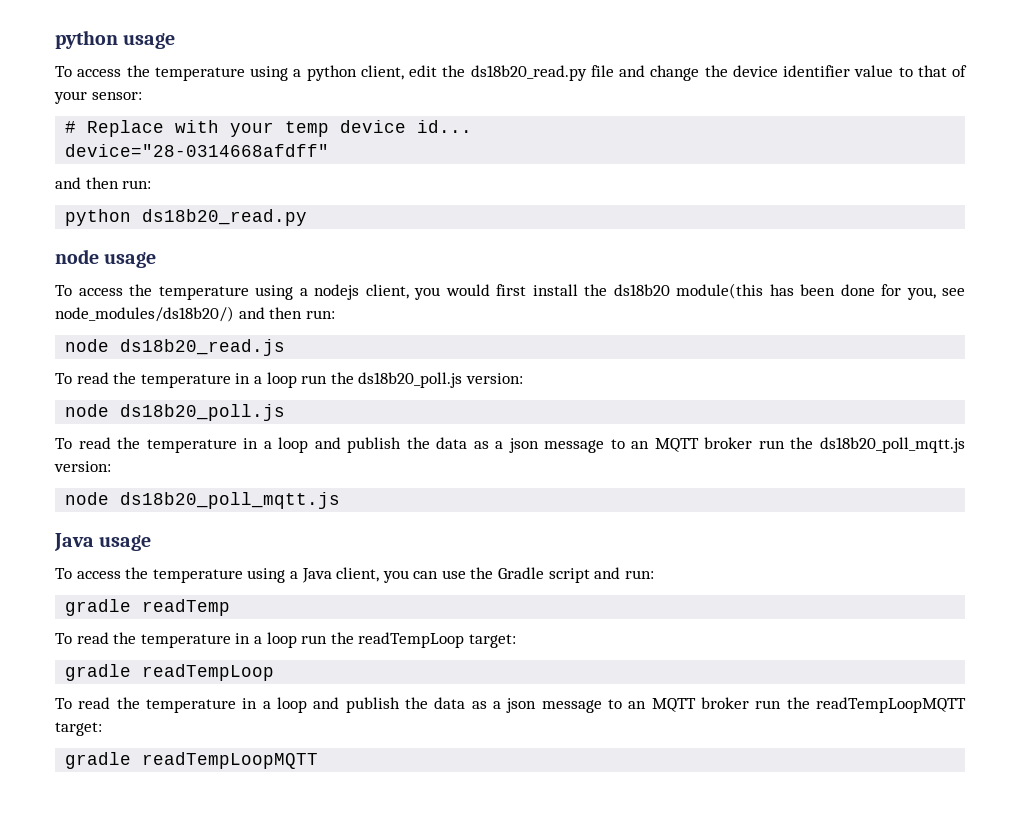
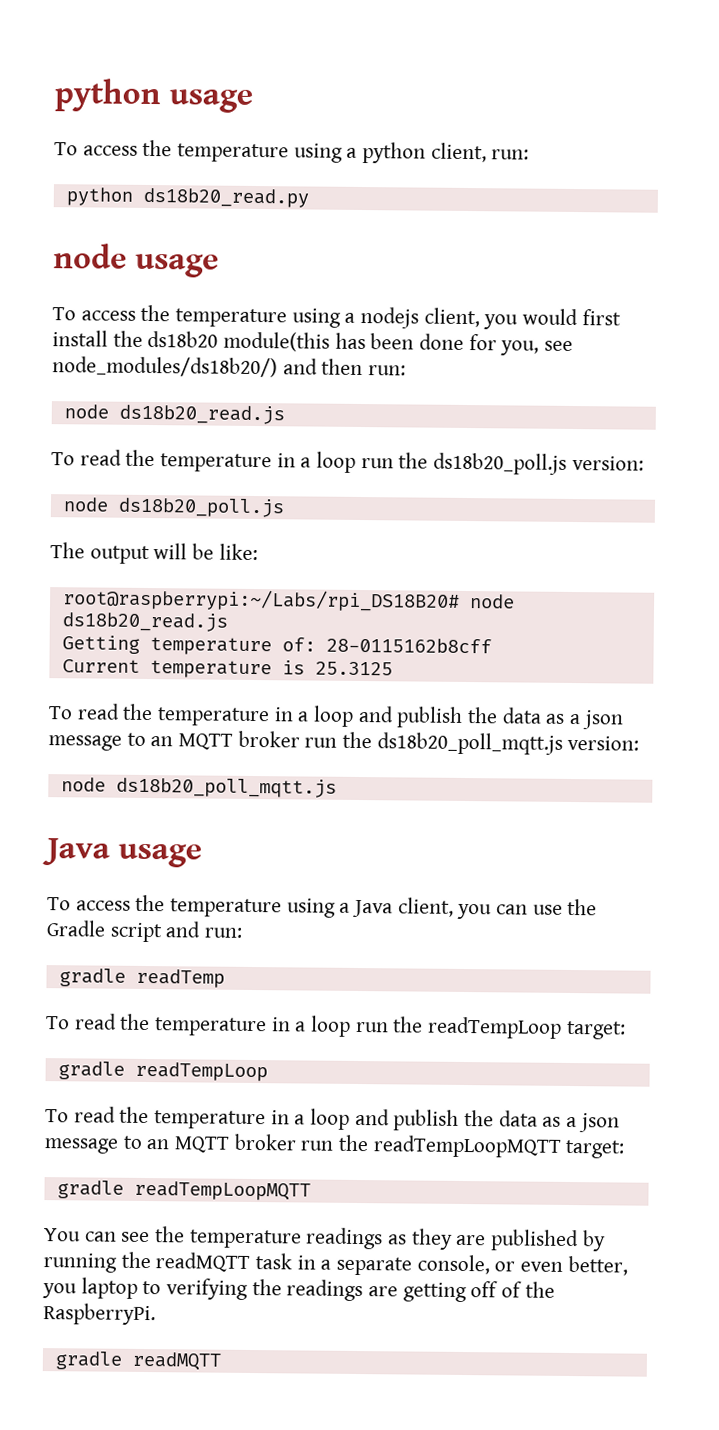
- To access the temperature using a python client, edit the ds18b20_read.py file and change the device identifier value to that of your sensor:
- # Replace with your temp device id...
- device="28-0314668afdff"
- and then run:
+ To access the temperature using a python client, run:
+ The output will be like:
+ root@raspberrypi:~/Labs/rpi_DS18B20# node ds18b20_read.js
+ Getting temperature of: 28-0115162b8cff
+ Current temperature is 25.3125
+ You can see the temperature readings as they are published by running the readMQTT task in a separate console, or even better, you laptop to verifying the readings are getting off of the RaspberryPi.
+ gradle readMQTT

